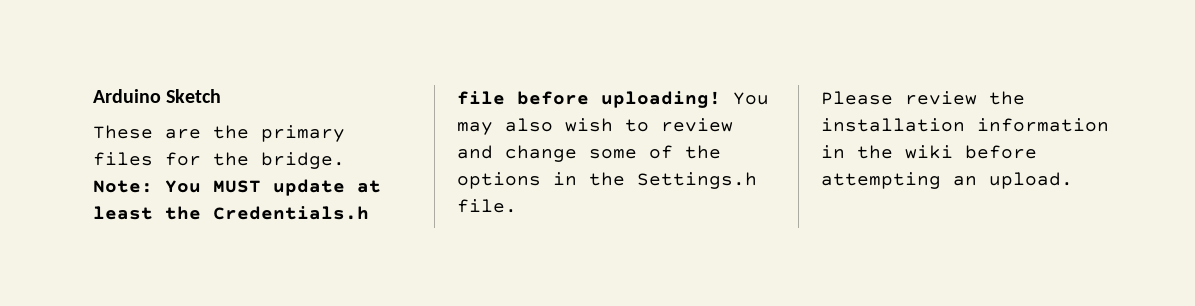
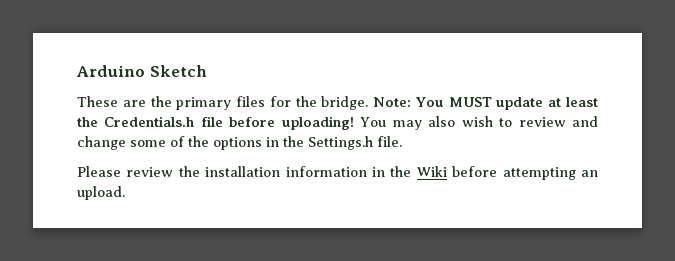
- Please review the installation information in the wiki before attempting an upload.
+ Please review the installation information in the Wiki before attempting an upload.

